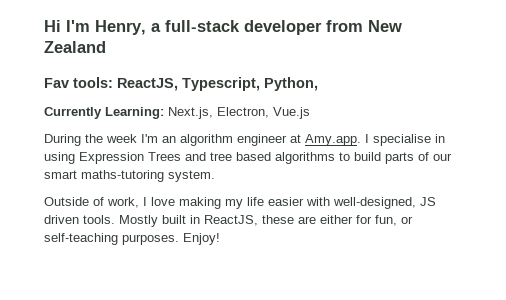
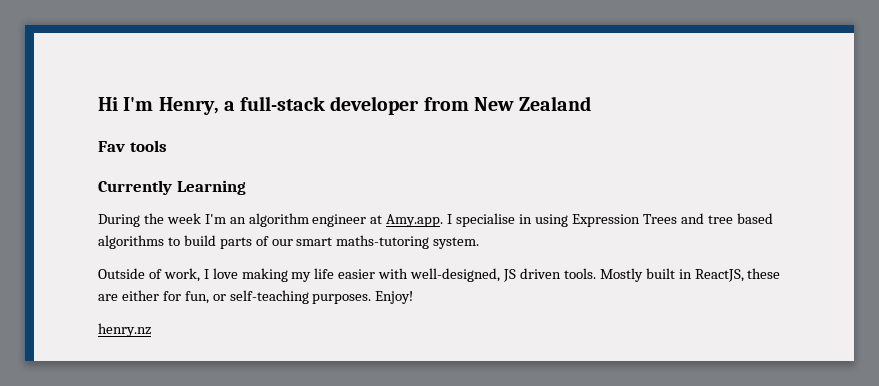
- Fav tools: ReactJS, Typescript, Python,
- Currently Learning: Next.js, Electron, Vue.js
+ Fav tools
+ Currently Learning
+ henry.nz

